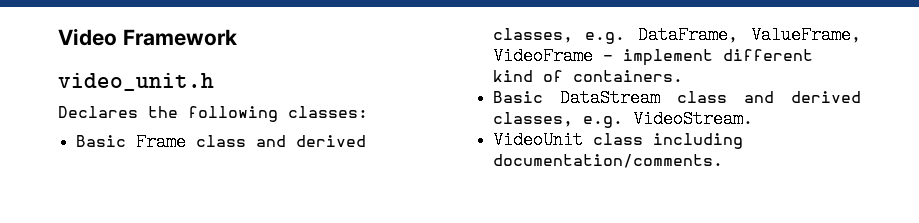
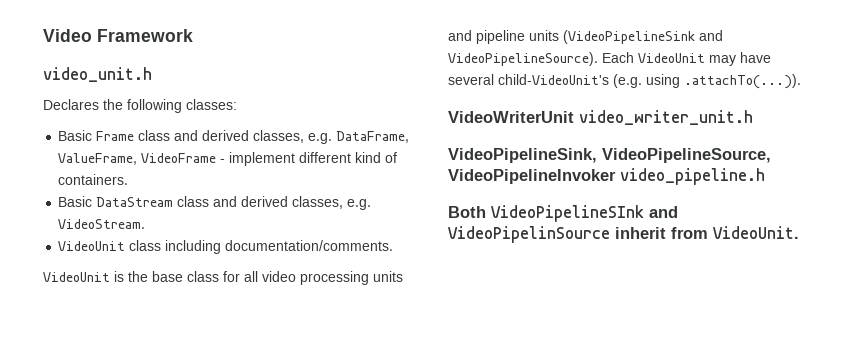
+ VideoUnit is the base class for all video processing units and pipeline units (VideoPipelineSink and VideoPipelineSource). Each VideoUnit may have several child-VideoUnit's (e.g. using .attachTo(...)).
+ VideoWriterUnit video_writer_unit.h
+ VideoPipelineSink, VideoPipelineSource, VideoPipelineInvoker video_pipeline.h
+ Both VideoPipelineSInk and VideoPipelinSource inherit from VideoUnit.

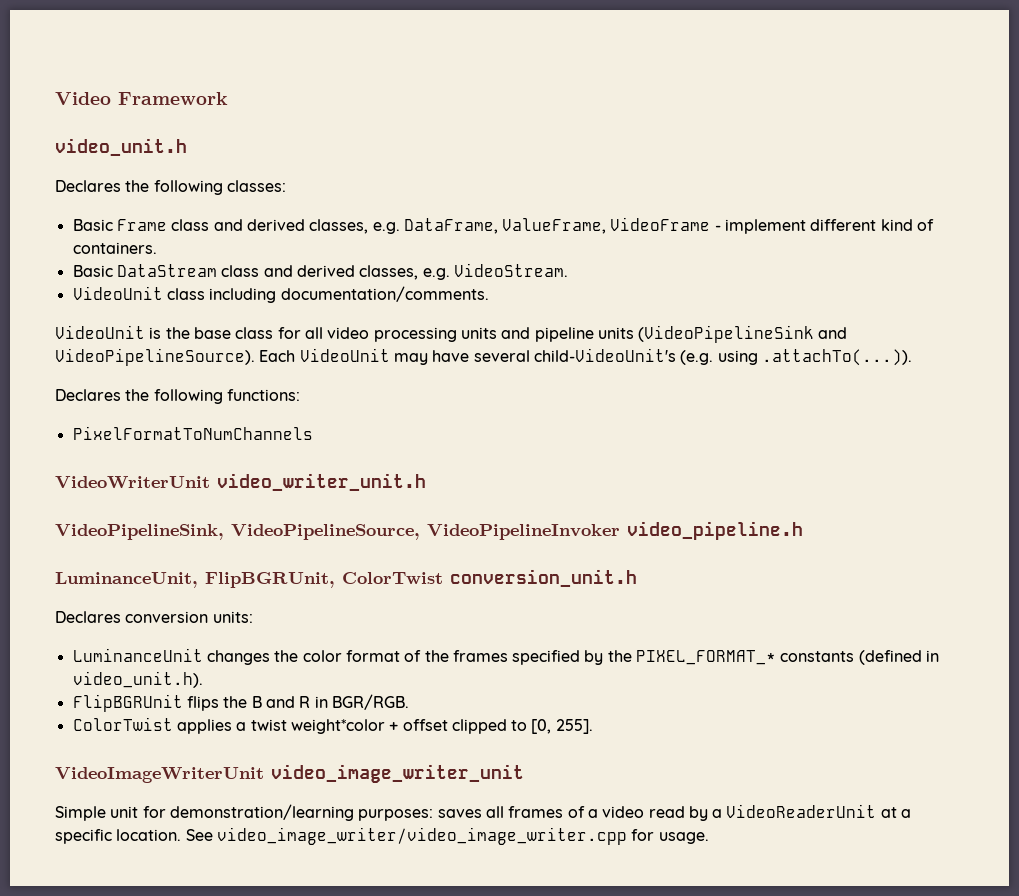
+ Declares the following functions:
+ PixelFormatToNumChannels
- Both VideoPipelineSInk and VideoPipelinSource inherit from VideoUnit.
+ LuminanceUnit, FlipBGRUnit, ColorTwist conversion_unit.h
+ Declares conversion units:
+ LuminanceUnit changes the color format of the frames specified by the PIXEL_FORMAT_* constants (defined in video_unit.h).
+ FlipBGRUnit flips the B and R in BGR/RGB.
+ ColorTwist applies a twist weight*color + offset clipped to [0, 255].
+ VideoImageWriterUnit video_image_writer_unit
+ Simple unit for demonstration/learning purposes: saves all frames of a video read by a VideoReaderUnit at a specific location. See video_image_writer/video_image_writer.cpp for usage.

